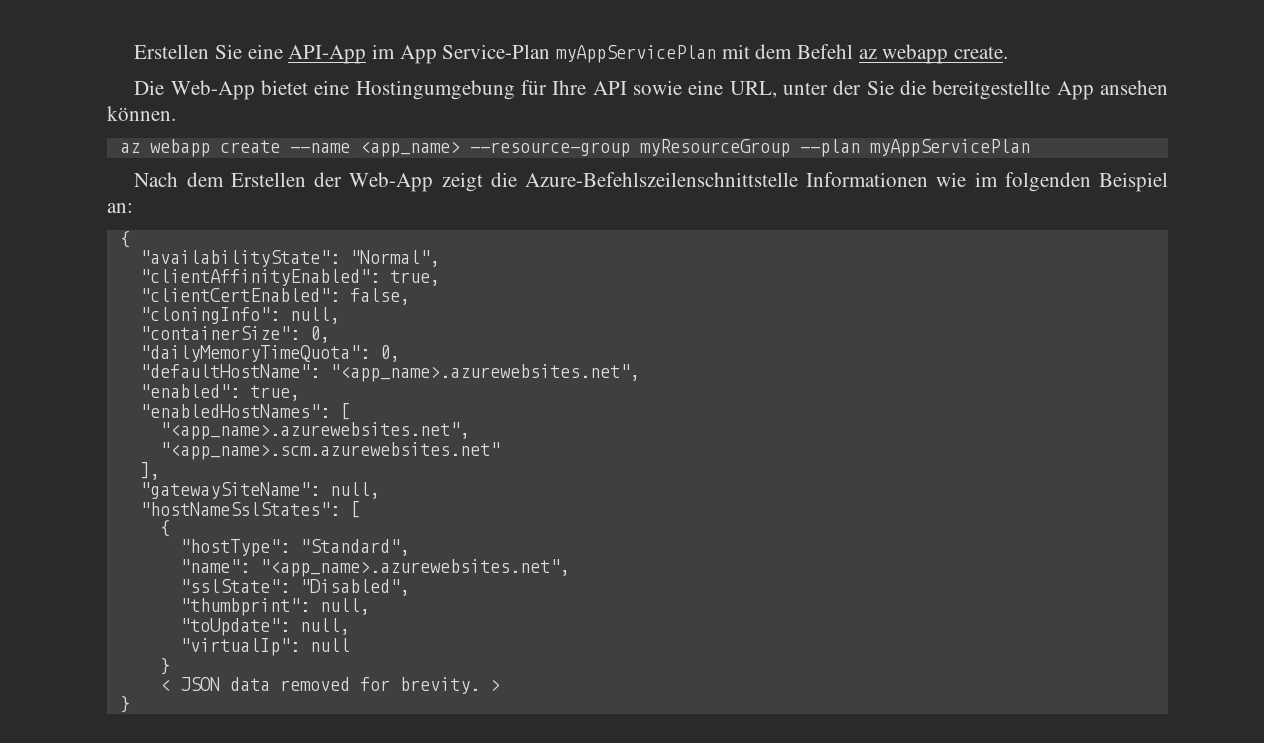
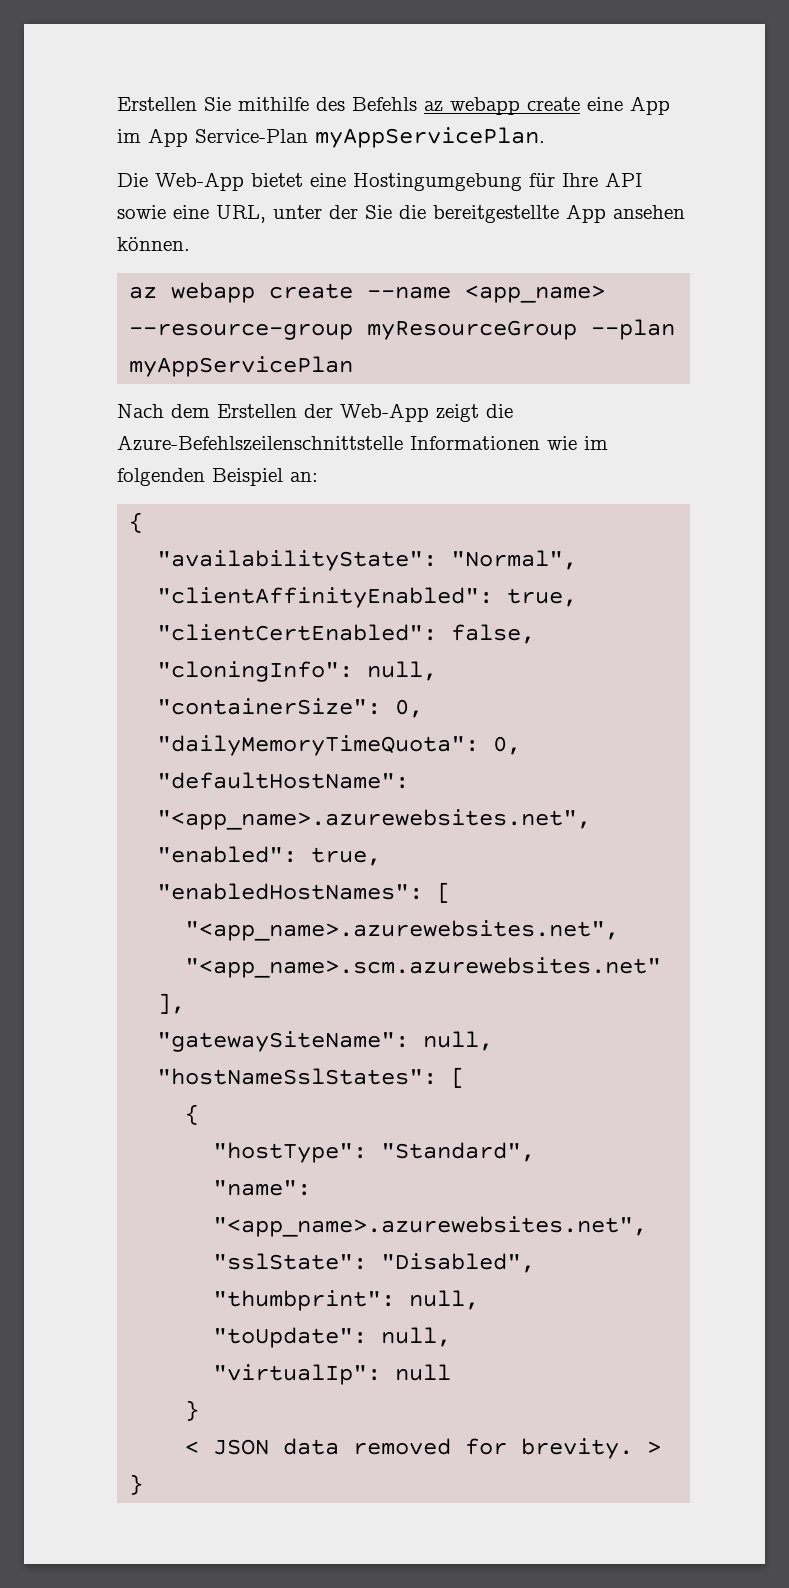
- Erstellen Sie eine API-App im App Service-Plan myAppServicePlan mit dem Befehl az webapp create.
+ Erstellen Sie mithilfe des Befehls az webapp create eine App im App Service-Plan myAppServicePlan.

